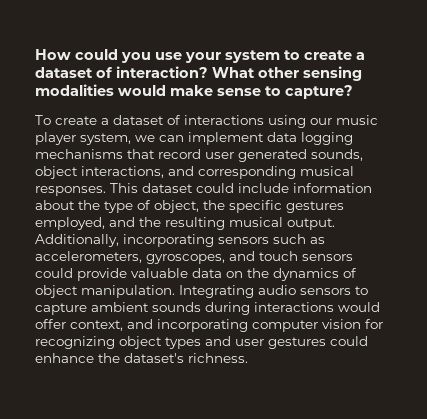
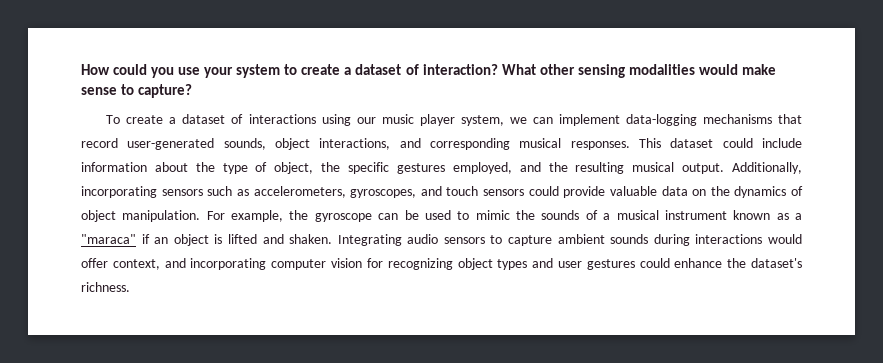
- To create a dataset of interactions using our music player system, we can implement data logging mechanisms that record user generated sounds, object interactions, and corresponding musical responses.
+ To create a dataset of interactions using our music player system, we can implement data-logging mechanisms that record user-generated sounds, object interactions, and corresponding musical responses.
+ For example, the gyroscope can be used to mimic the sounds of a musical instrument known as a "maraca" if an object is lifted and shaken.

